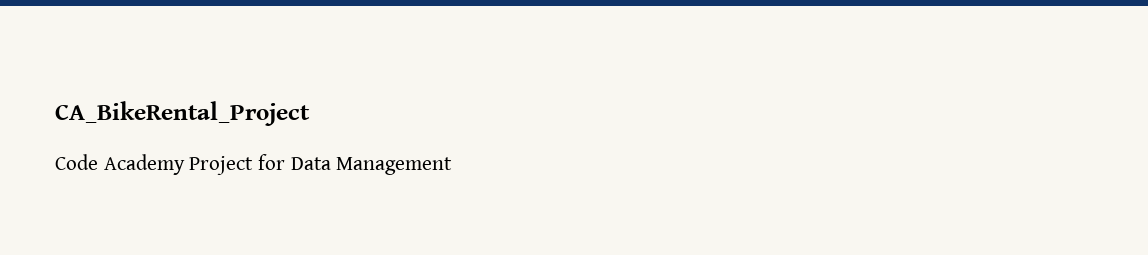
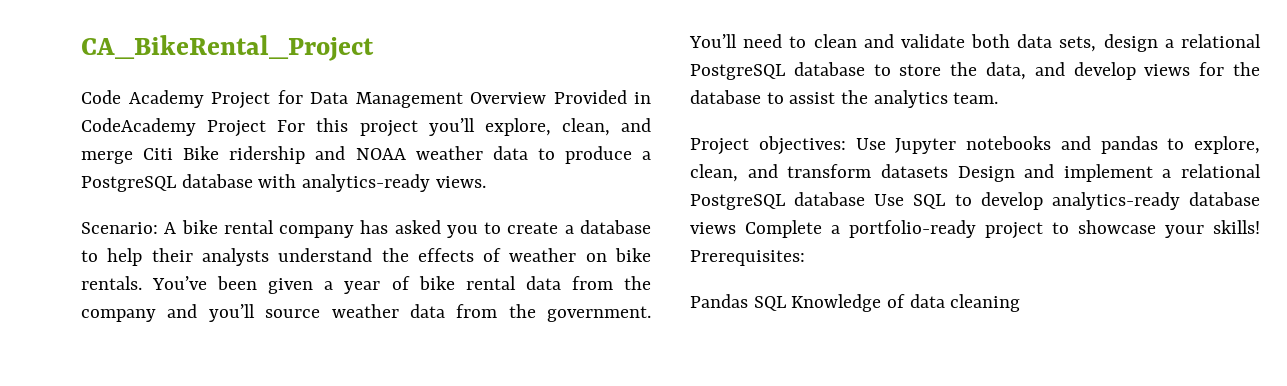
- Code Academy Project for Data Management
+ Code Academy Project for Data Management Overview Provided in CodeAcademy Project For this project you’ll explore, clean, and merge Citi Bike ridership and NOAA weather data to produce a PostgreSQL database with analytics-ready views.
+ Scenario: A bike rental company has asked you to create a database to help their analysts understand the effects of weather on bike rentals. You’ve been given a year of bike rental data from the company and you’ll source weather data from the government. You’ll need to clean and validate both data sets, design a relational PostgreSQL database to store the data, and develop views for the database to assist the analytics team.
+ Project objectives: Use Jupyter notebooks and pandas to explore, clean, and transform datasets Design and implement a relational PostgreSQL database Use SQL to develop analytics-ready database views Complete a portfolio-ready project to showcase your skills! Prerequisites:
+ Pandas SQL Knowledge of data cleaning

